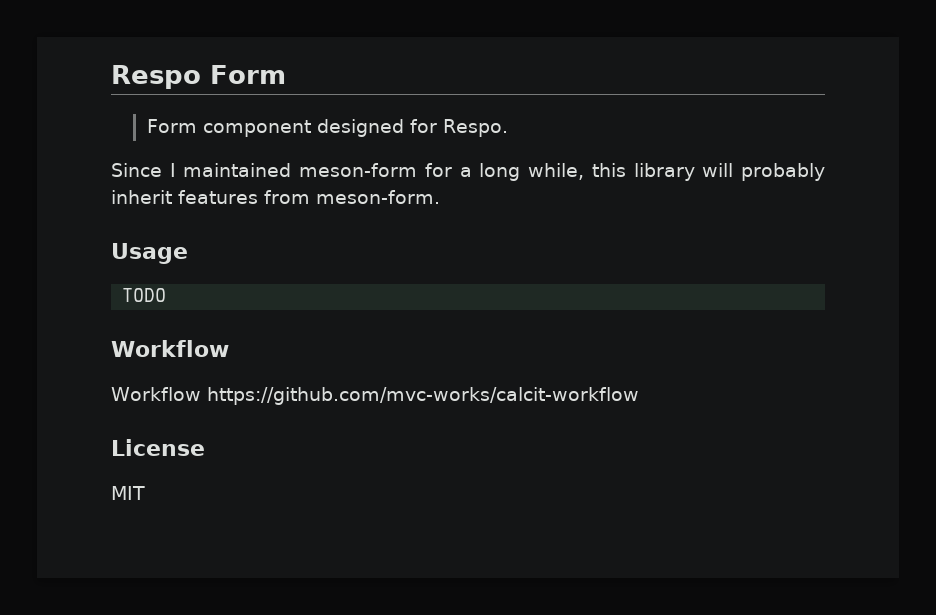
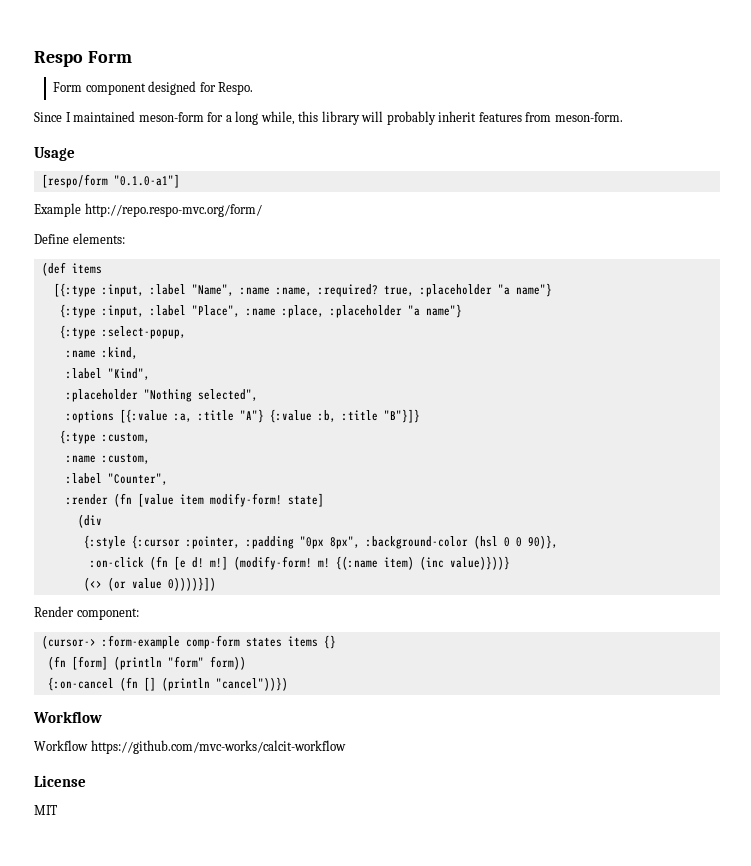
- TODO
+ [respo/form "0.1.0-a1"]
+ Example http://repo.respo-mvc.org/form/
+ Define elements:
+ (def items
+ [{:type :input, :label "Name", :name :name, :required? true, :placeholder "a name"}
+ {:type :input, :label "Place", :name :place, :placeholder "a name"}
+ {:type :select-popup,
+ :name :kind,
+ :label "Kind",
+ :placeholder "Nothing selected",
+ :options [{:value :a, :title "A"} {:value :b, :title "B"}]}
+ {:type :custom,
+ :name :custom,
+ :label "Counter",
+ :render (fn [value item modify-form! state]
+ (div
+ {:style {:cursor :pointer, :padding "0px 8px", :background-color (hsl 0 0 90)},
+ :on-click (fn [e d! m!] (modify-form! m! {(:name item) (inc value)}))}
+ (<> (or value 0))))}])
+ Render component:
+ (cursor-> :form-example comp-form states items {}
+ (fn [form] (println "form" form))
+ {:on-cancel (fn [] (println "cancel"))})

